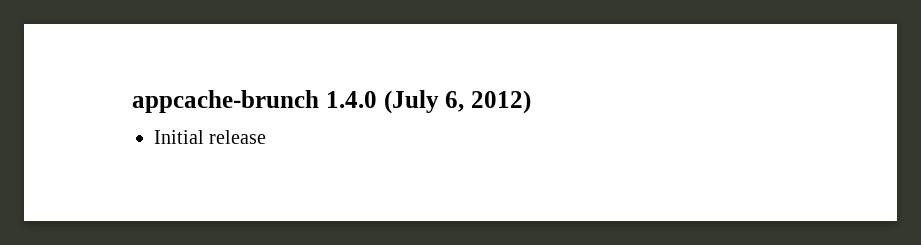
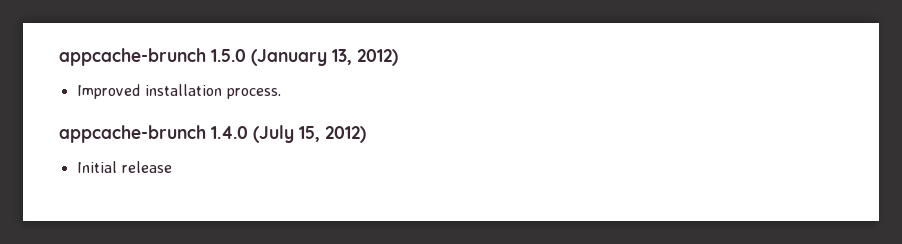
- appcache-brunch 1.4.0 (July 6, 2012)
+ appcache-brunch 1.5.0 (January 13, 2012)
+ Improved installation process.
+ appcache-brunch 1.4.0 (July 15, 2012)

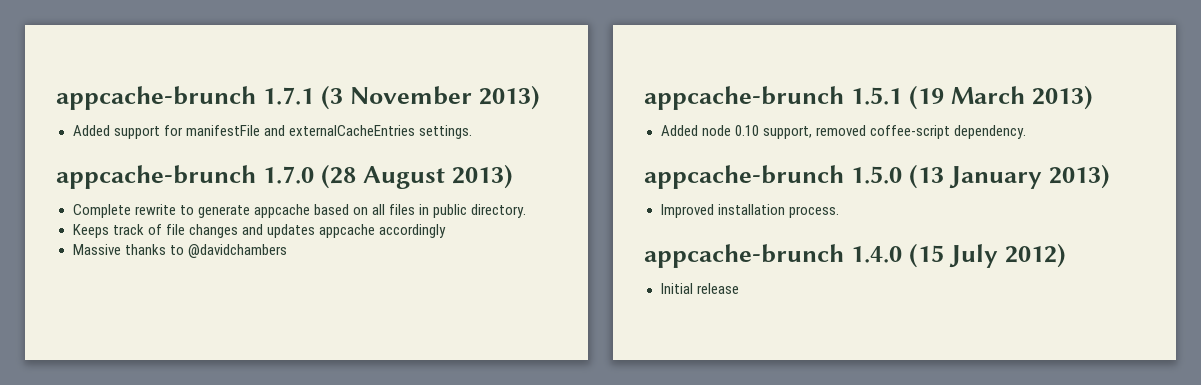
- appcache-brunch 1.5.0 (January 13, 2012)
+ appcache-brunch 1.7.1 (3 November 2013)
+ Added support for manifestFile and externalCacheEntries settings.
+ appcache-brunch 1.7.0 (28 August 2013)
+ Complete rewrite to generate appcache based on all files in public directory.
+ Keeps track of file changes and updates appcache accordingly
+ Massive thanks to @davidchambers
+ appcache-brunch 1.5.1 (19 March 2013)
+ Added node 0.10 support, removed coffee-script dependency.
+ appcache-brunch 1.5.0 (13 January 2013)
- appcache-brunch 1.4.0 (July 15, 2012)
+ appcache-brunch 1.4.0 (15 July 2012)

